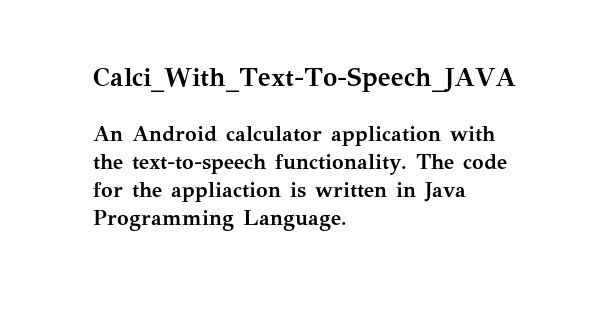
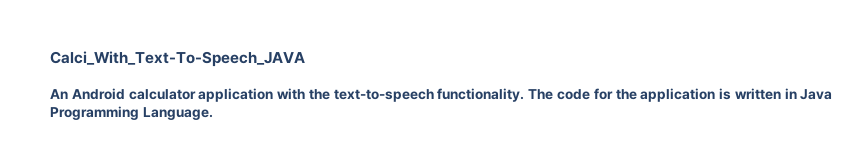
- The code for the appliaction is written in Java Programming Language.
+ The code for the application is written in Java Programming Language.

